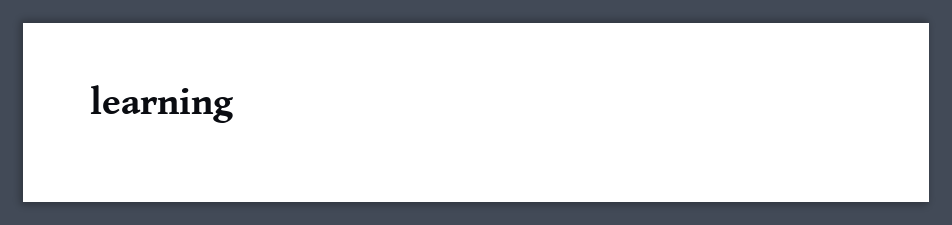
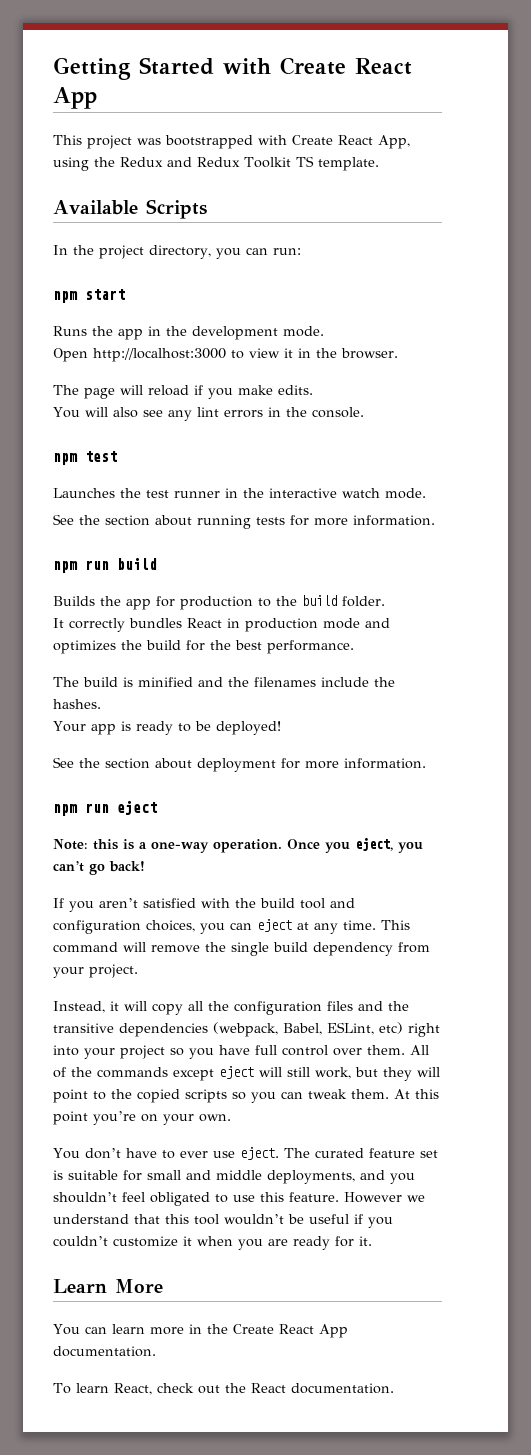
- learning
+ Getting Started with Create React App
+ This project was bootstrapped with Create React App, using the Redux and Redux Toolkit TS template.
+ Available Scripts
+ In the project directory, you can run:
+ npm start
+ Runs the app in the development mode.
+ Open http://localhost:3000 to view it in the browser.
+ The page will reload if you make edits.
+ You will also see any lint errors in the console.
+ npm test
+ Launches the test runner in the interactive watch mode.
+ See the section about running tests for more information.
+ npm run build
+ Builds the app for production to the build folder.
+ It correctly bundles React in production mode and optimizes the build for the best performance.
+ The build is minified and the filenames include the hashes.
+ Your app is ready to be deployed!
+ See the section about deployment for more information.
+ npm run eject
+ Note: this is a one-way operation. Once you eject, you can’t go back!
+ If you aren’t satisfied with the build tool and configuration choices, you can eject at any time. This command will remove the single build dependency from your project.
+ Instead, it will copy all the configuration files and the transitive dependencies (webpack, Babel, ESLint, etc) right into your project so you have full control over them. All of the commands except eject will still work, but they will point to the copied scripts so you can tweak them. At this point you’re on your own.
+ You don’t have to ever use eject. The curated feature set is suitable for small and middle deployments, and you shouldn’t feel obligated to use this feature. However we understand that this tool wouldn’t be useful if you couldn’t customize it when you are ready for it.
+ Learn More
+ You can learn more in the Create React App documentation.
+ To learn React, check out the React documentation.

